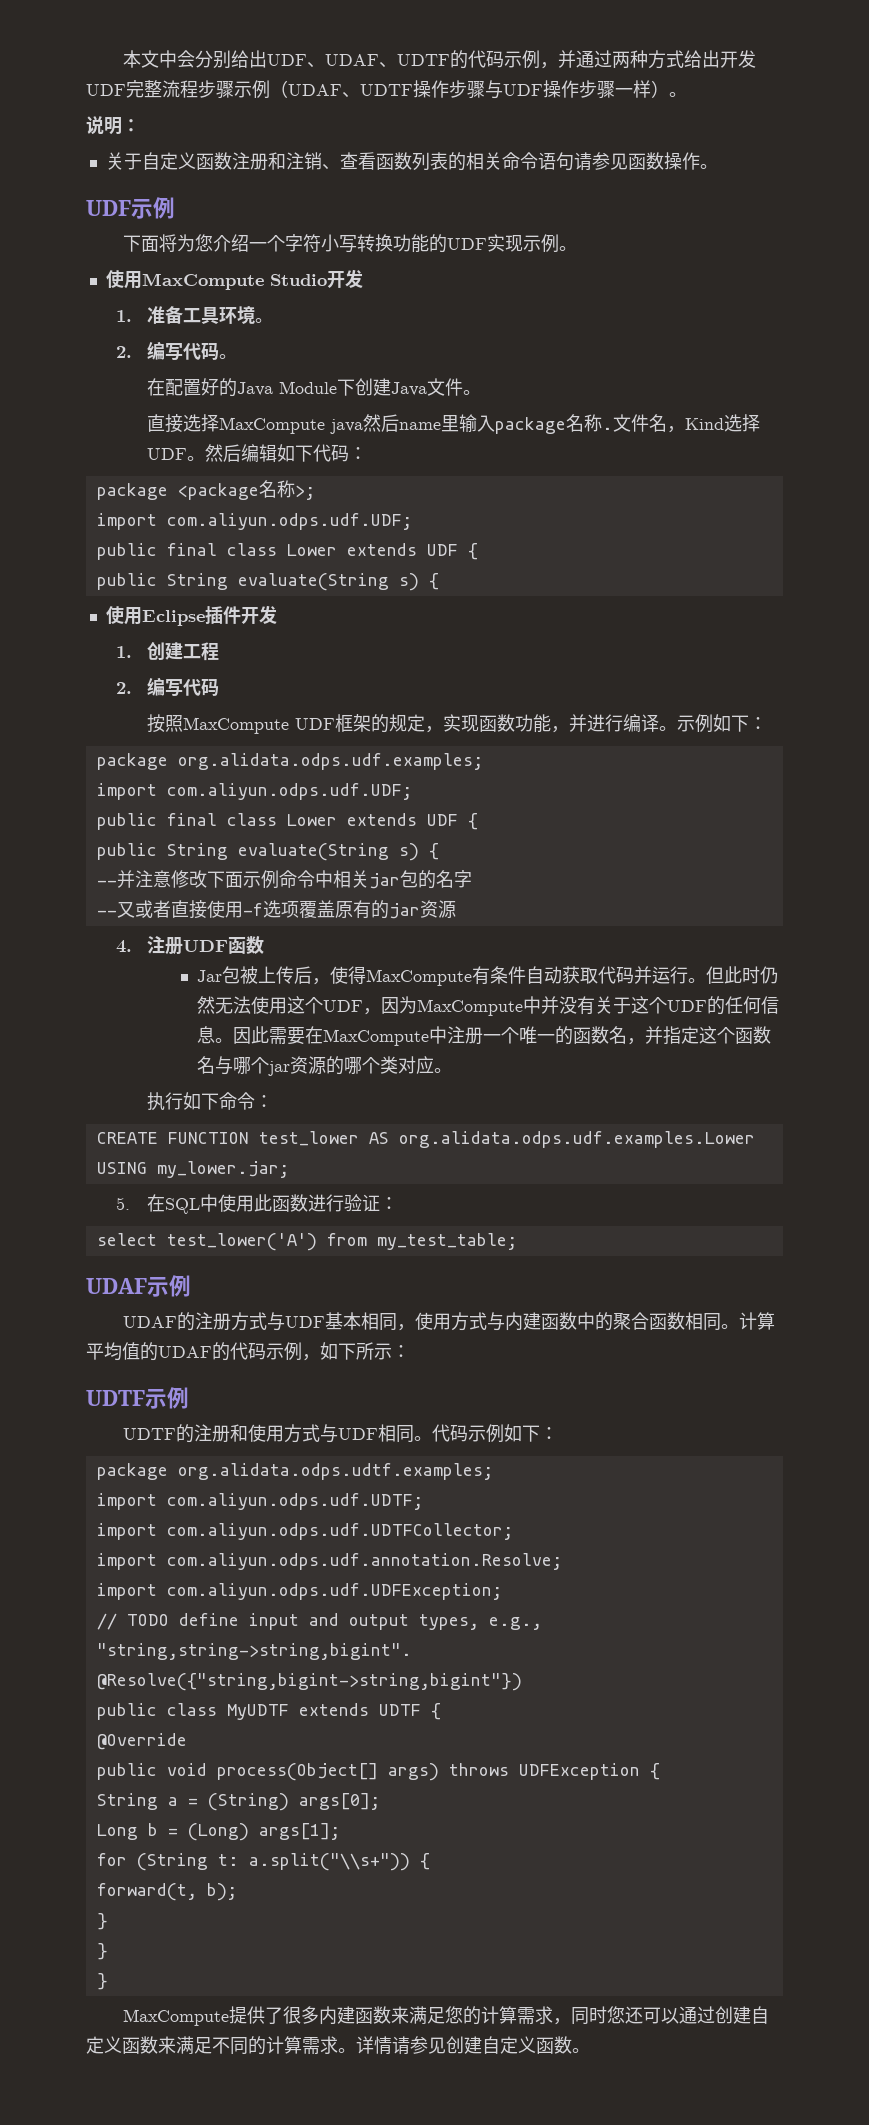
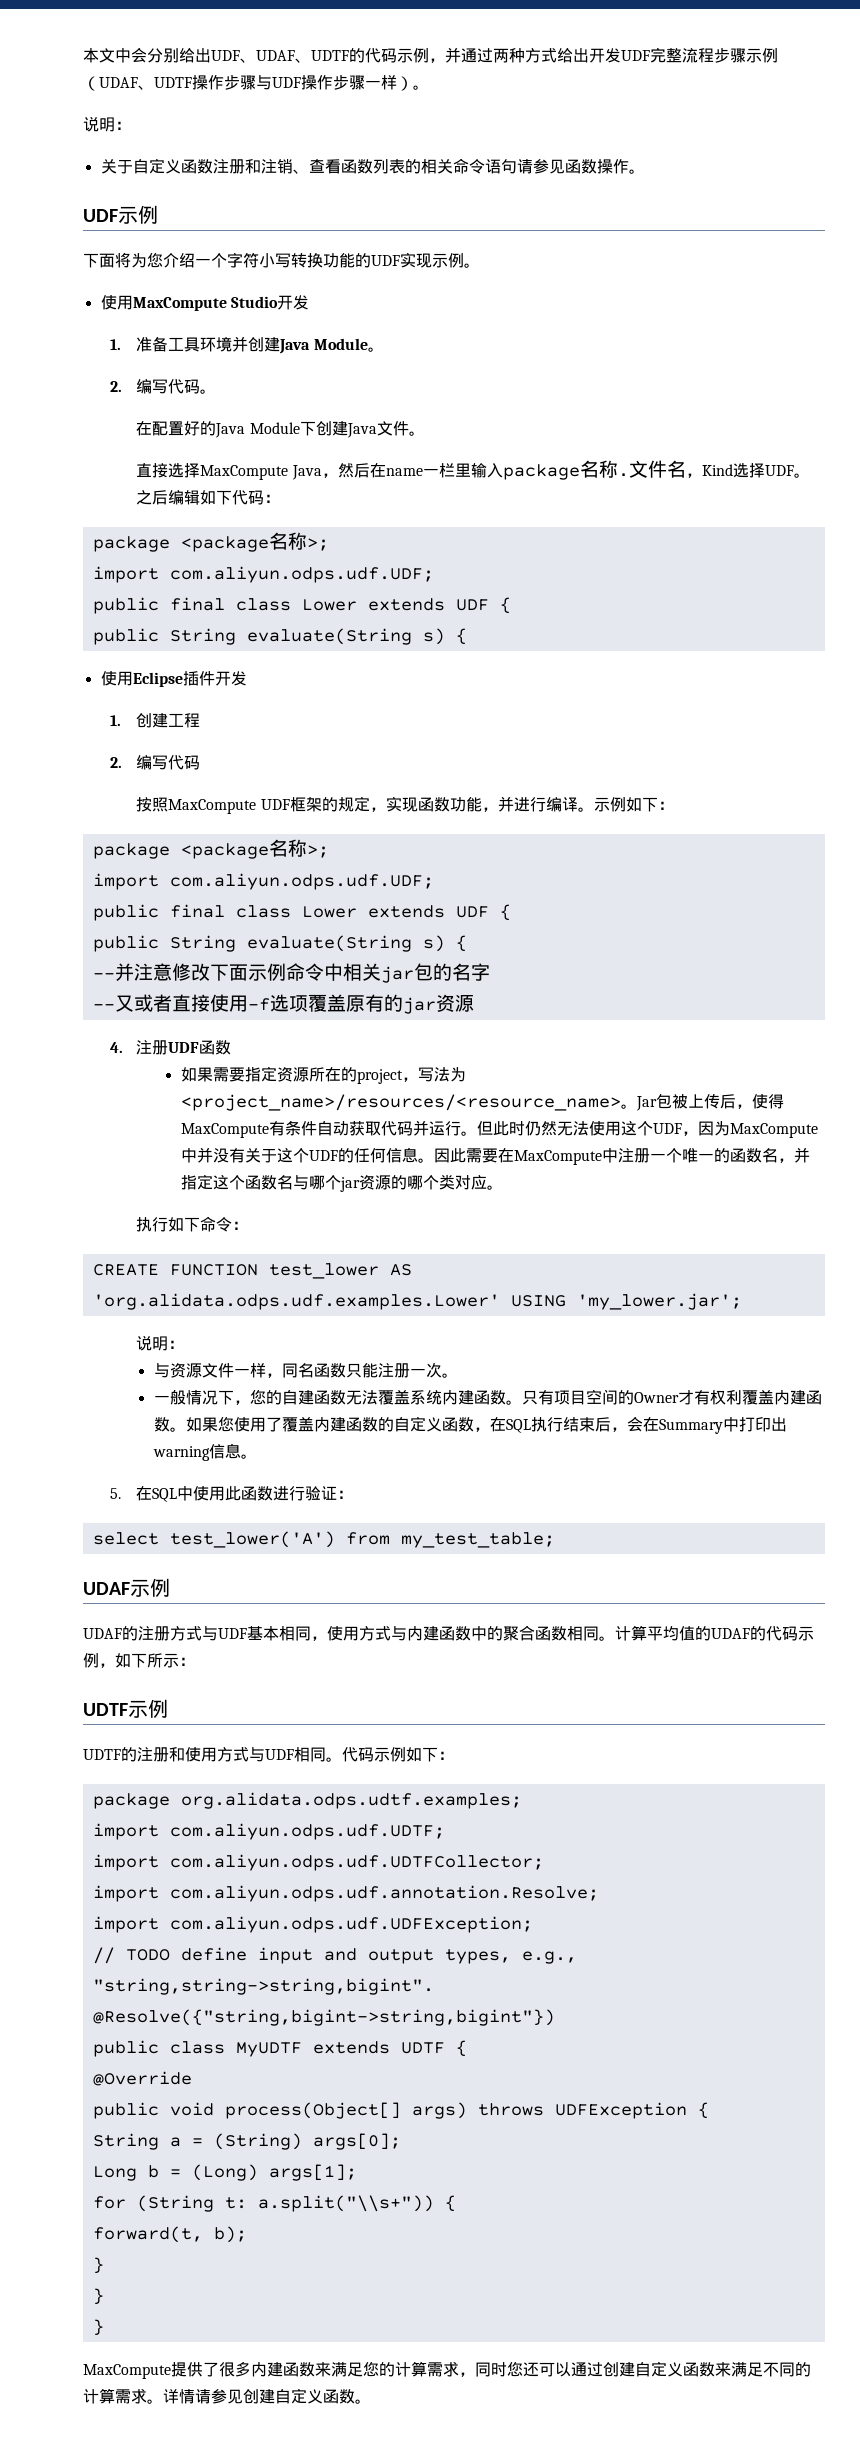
- 1.准备工具环境。
+ 1.准备工具环境并创建Java Module。
- 直接选择MaxCompute java然后name里输入package名称.
+ 直接选择MaxCompute Java，然后在name一栏里输入package名称.
- 然后编辑如下代码：
+ 之后编辑如下代码：
  按照MaxCompute UDF框架的规定，实现函数功能，并进行编译。示例如下：
- package org.alidata.odps.udf.examples;
+ package <package名称>;
+ 如果需要指定资源所在的project，写法为<project_name>/resources/<resource_name>。
- CREATE FUNCTION test_lower AS org.alidata.odps.udf.examples.Lower USING my_lower.jar;
+ CREATE FUNCTION test_lower AS 'org.alidata.odps.udf.examples.Lower' USING 'my_lower.jar';
+ 说明：
+ 与资源文件一样，同名函数只能注册一次。
+ 一般情况下，您的自建函数无法覆盖系统内建函数。只有项目空间的Owner才有权利覆盖内建函数。如果您使用了覆盖内建函数的自定义函数，在SQL执行结束后，会在Summary中打印出warning信息。

